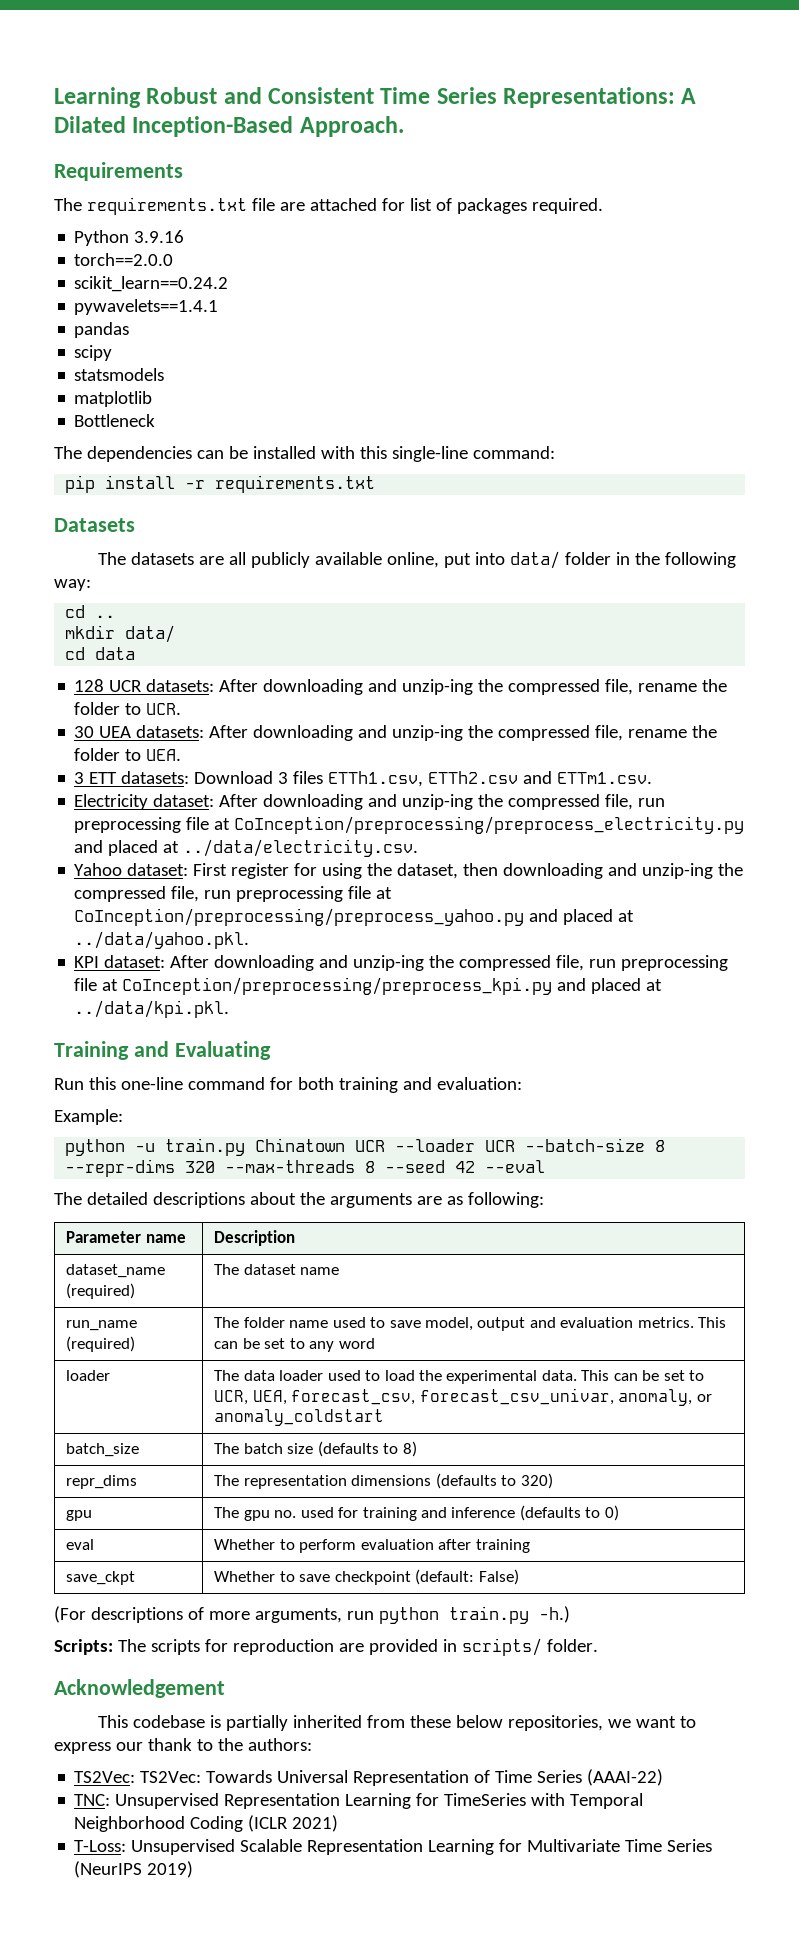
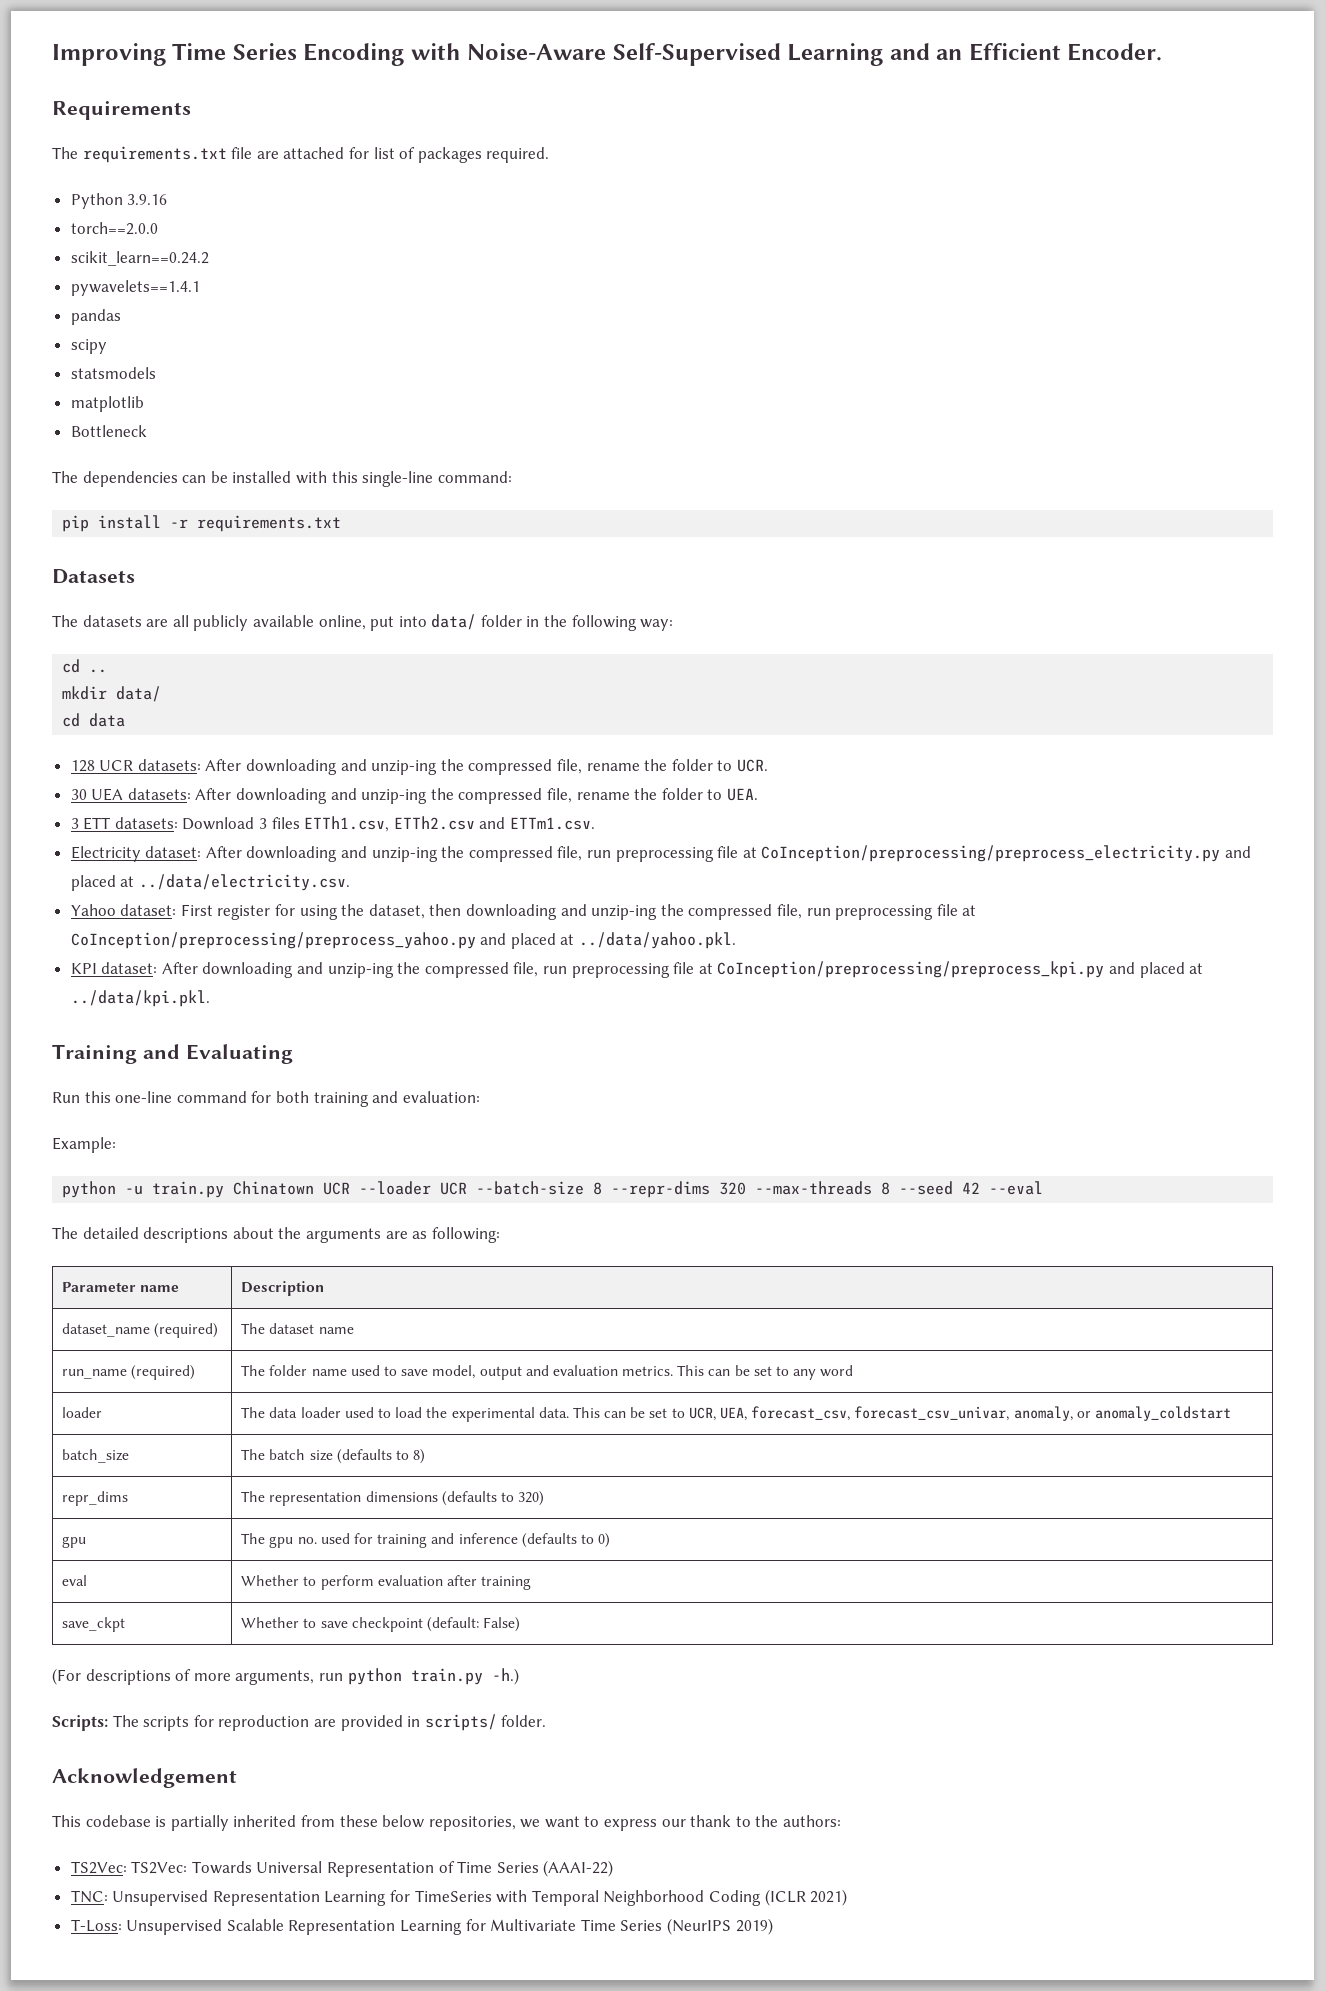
- Learning Robust and Consistent Time Series Representations: A Dilated Inception-Based Approach.
+ Improving Time Series Encoding with Noise-Aware Self-Supervised Learning and an Efficient Encoder.

